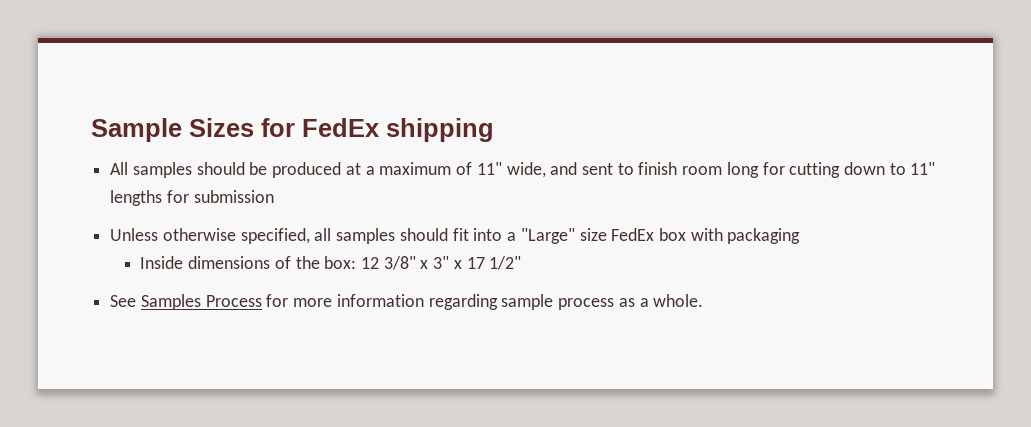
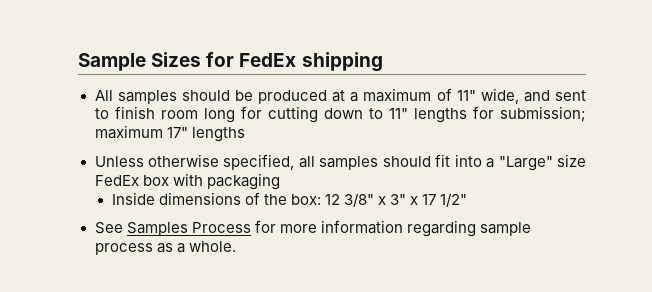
- All samples should be produced at a maximum of 11" wide, and sent to finish room long for cutting down to 11" lengths for submission
+ All samples should be produced at a maximum of 11" wide, and sent to finish room long for cutting down to 11" lengths for submission; maximum 17" lengths

